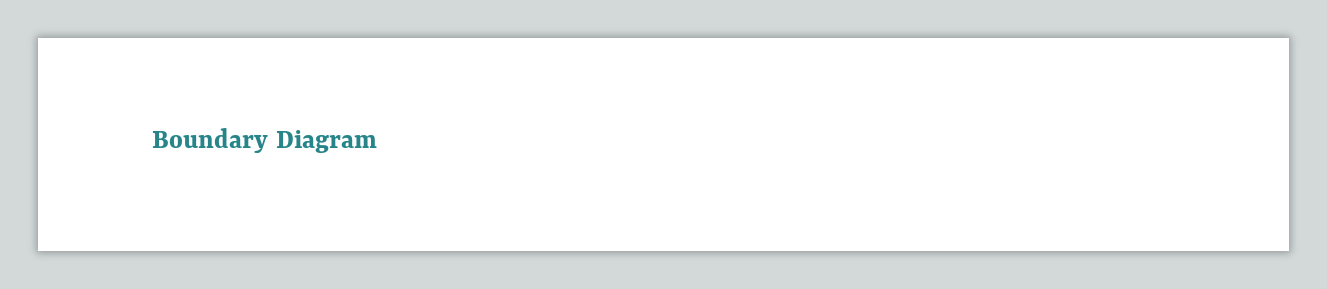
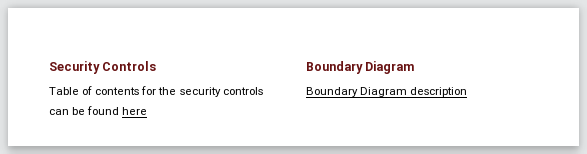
+ Security Controls
+ Table of contents for the security controls can be found here
  Boundary Diagram
+ Boundary Diagram description

